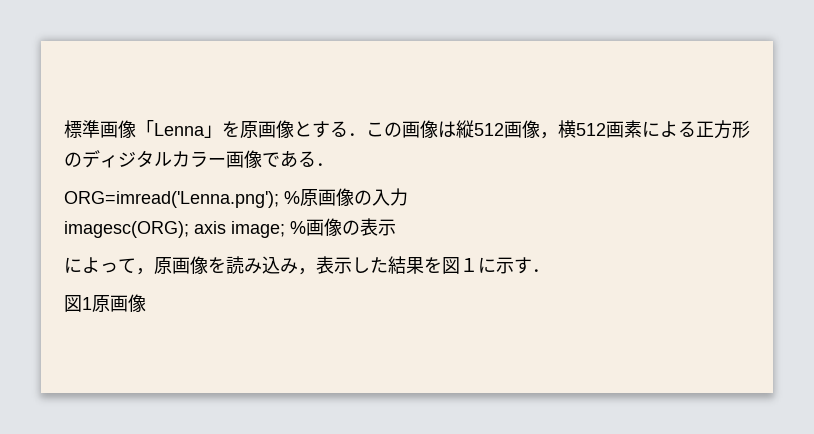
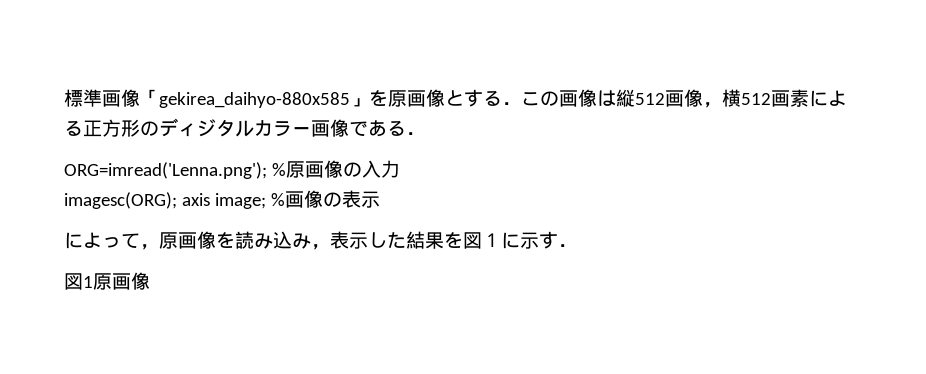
- 標準画像「Lenna」を原画像とする．この画像は縦512画像，横512画素による正方形のディジタルカラー画像である．
+ 標準画像「gekirea_daihyo-880x585」を原画像とする．この画像は縦512画像，横512画素による正方形のディジタルカラー画像である．

